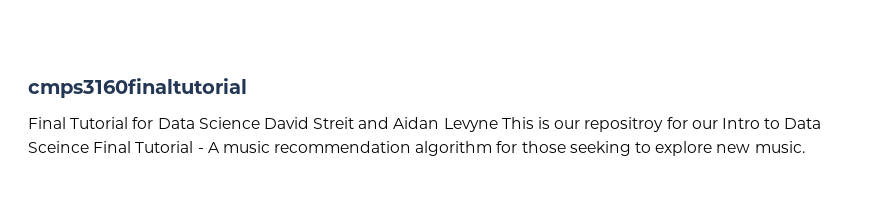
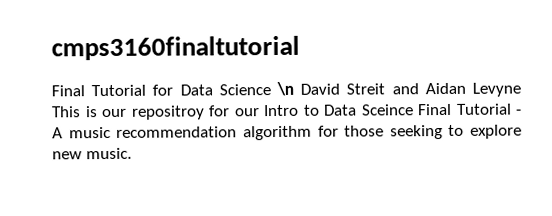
- Final Tutorial for Data Science David Streit and Aidan Levyne This is our repositroy for our Intro to Data Sceince Final Tutorial - A music recommendation algorithm for those seeking to explore new music.
+ Final Tutorial for Data Science \n David Streit and Aidan Levyne This is our repositroy for our Intro to Data Sceince Final Tutorial - A music recommendation algorithm for those seeking to explore new music.

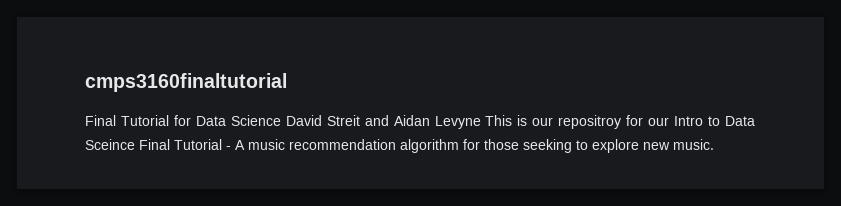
- Final Tutorial for Data Science \n David Streit and Aidan Levyne This is our repositroy for our Intro to Data Sceince Final Tutorial - A music recommendation algorithm for those seeking to explore new music.
+ Final Tutorial for Data Science David Streit and Aidan Levyne This is our repositroy for our Intro to Data Sceince Final Tutorial - A music recommendation algorithm for those seeking to explore new music.

